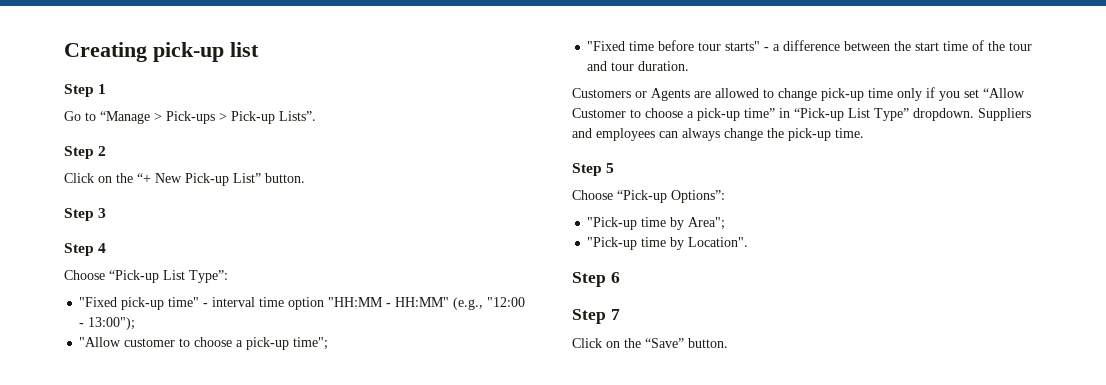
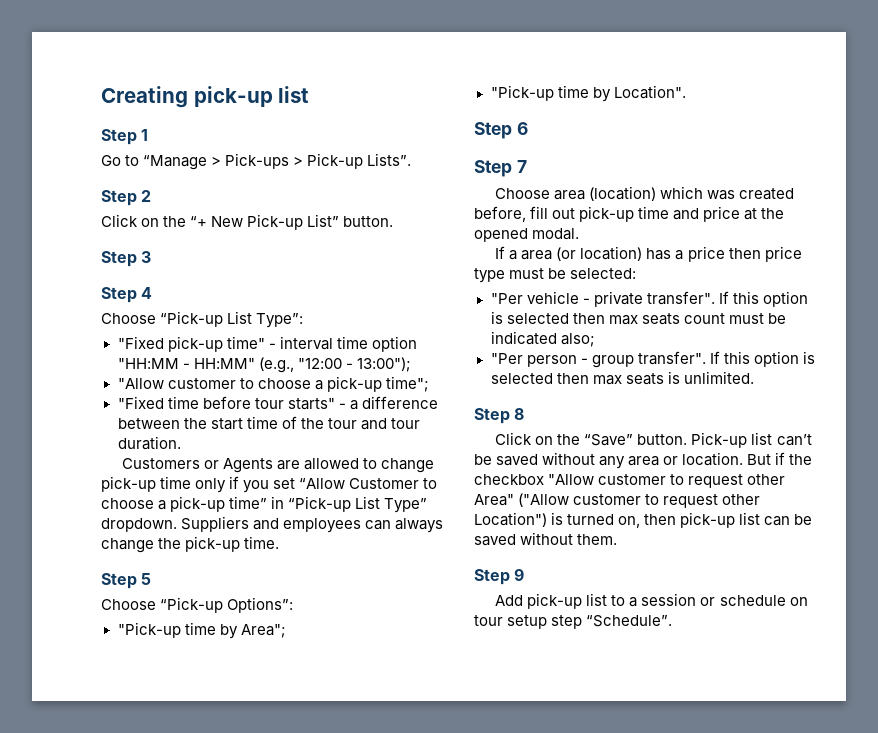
+ Choose area (location) which was created before, fill out pick-up time and price at the opened modal.
+ If a area (or location) has a price then price type must be selected:
+ "Per vehicle - private transfer". If this option is selected then max seats count must be indicated also;
+ "Per person - group transfer". If this option is selected then max seats is unlimited.
+ Step 8
+ Pick-up list can’t be saved without any area or location. But if the checkbox "Allow customer to request other Area" ("Allow customer to request other Location") is turned on, then pick-up list can be saved without them.
+ Step 9
+ Add pick-up list to a session or schedule on tour setup step “Schedule”.

